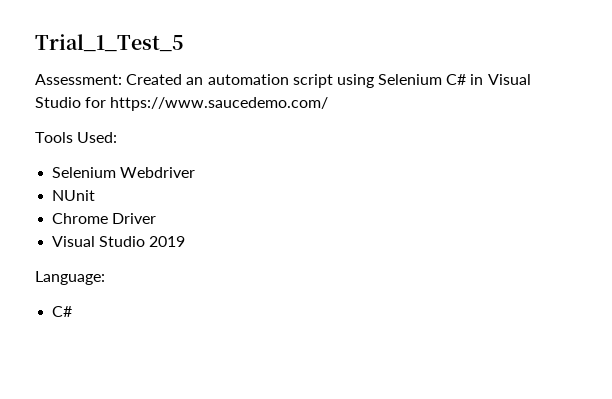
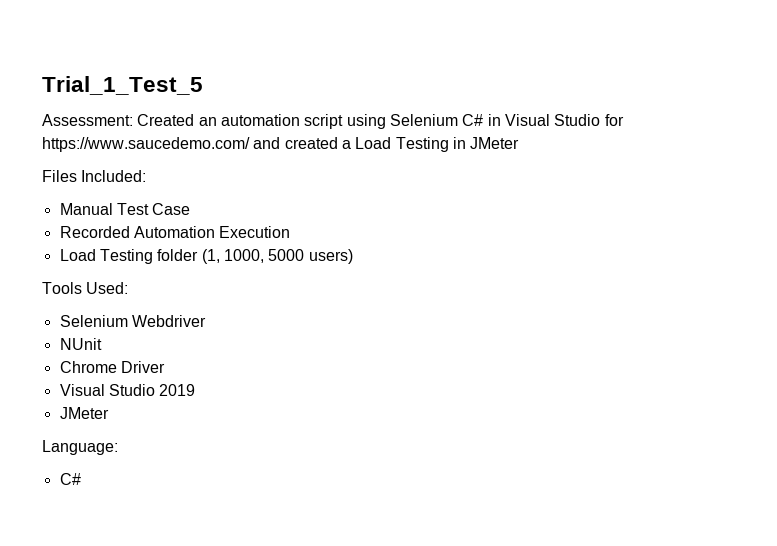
- Assessment: Created an automation script using Selenium C# in Visual Studio for https://www.saucedemo.com/
+ Assessment: Created an automation script using Selenium C# in Visual Studio for https://www.saucedemo.com/ and created a Load Testing in JMeter
+ Files Included:
+ Manual Test Case
+ Recorded Automation Execution
+ Load Testing folder (1, 1000, 5000 users)
  Visual Studio 2019
+ JMeter

